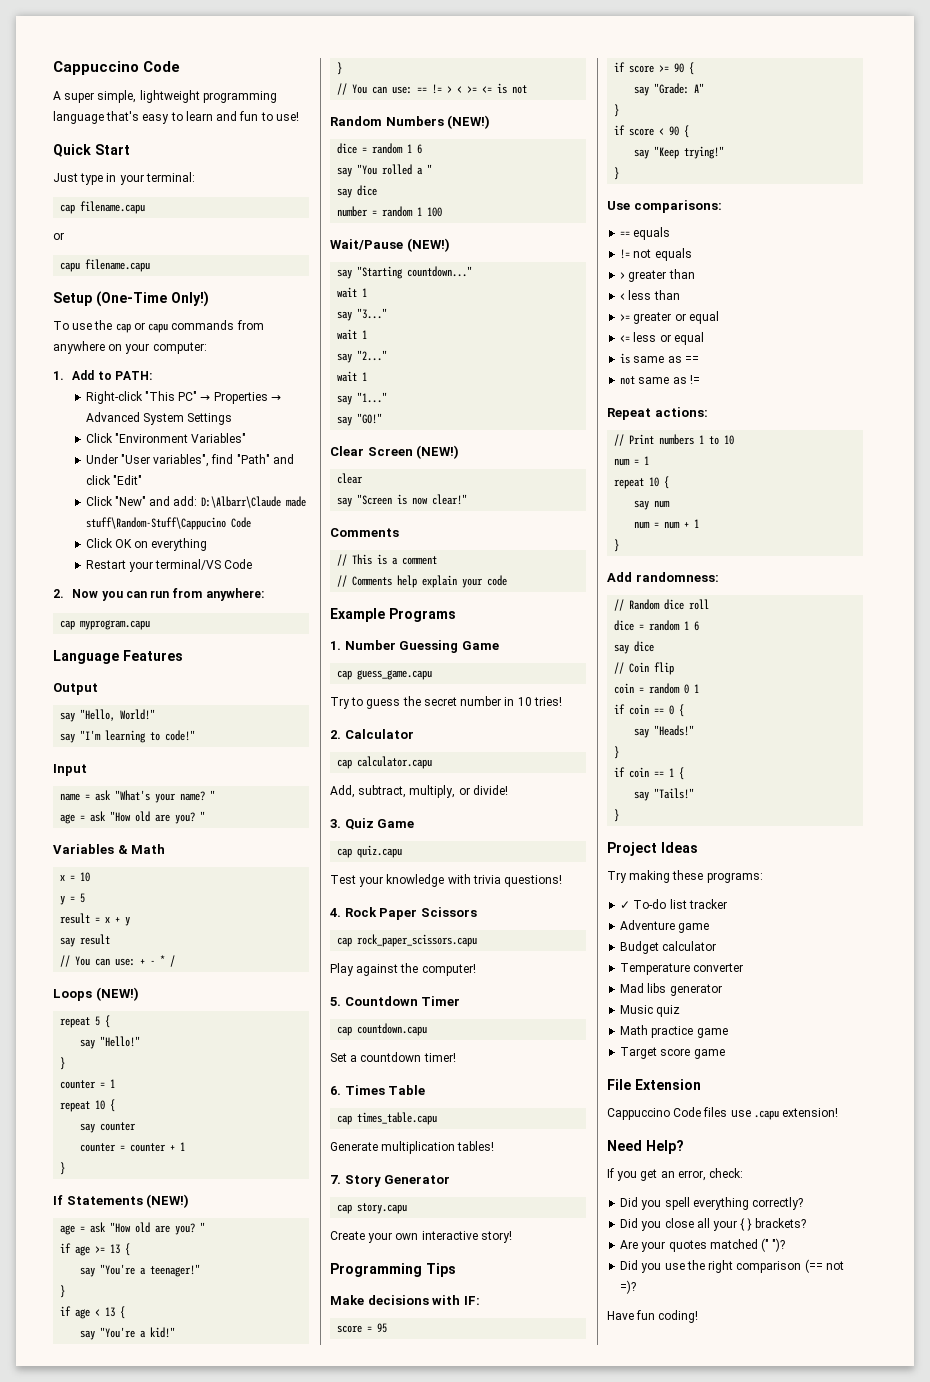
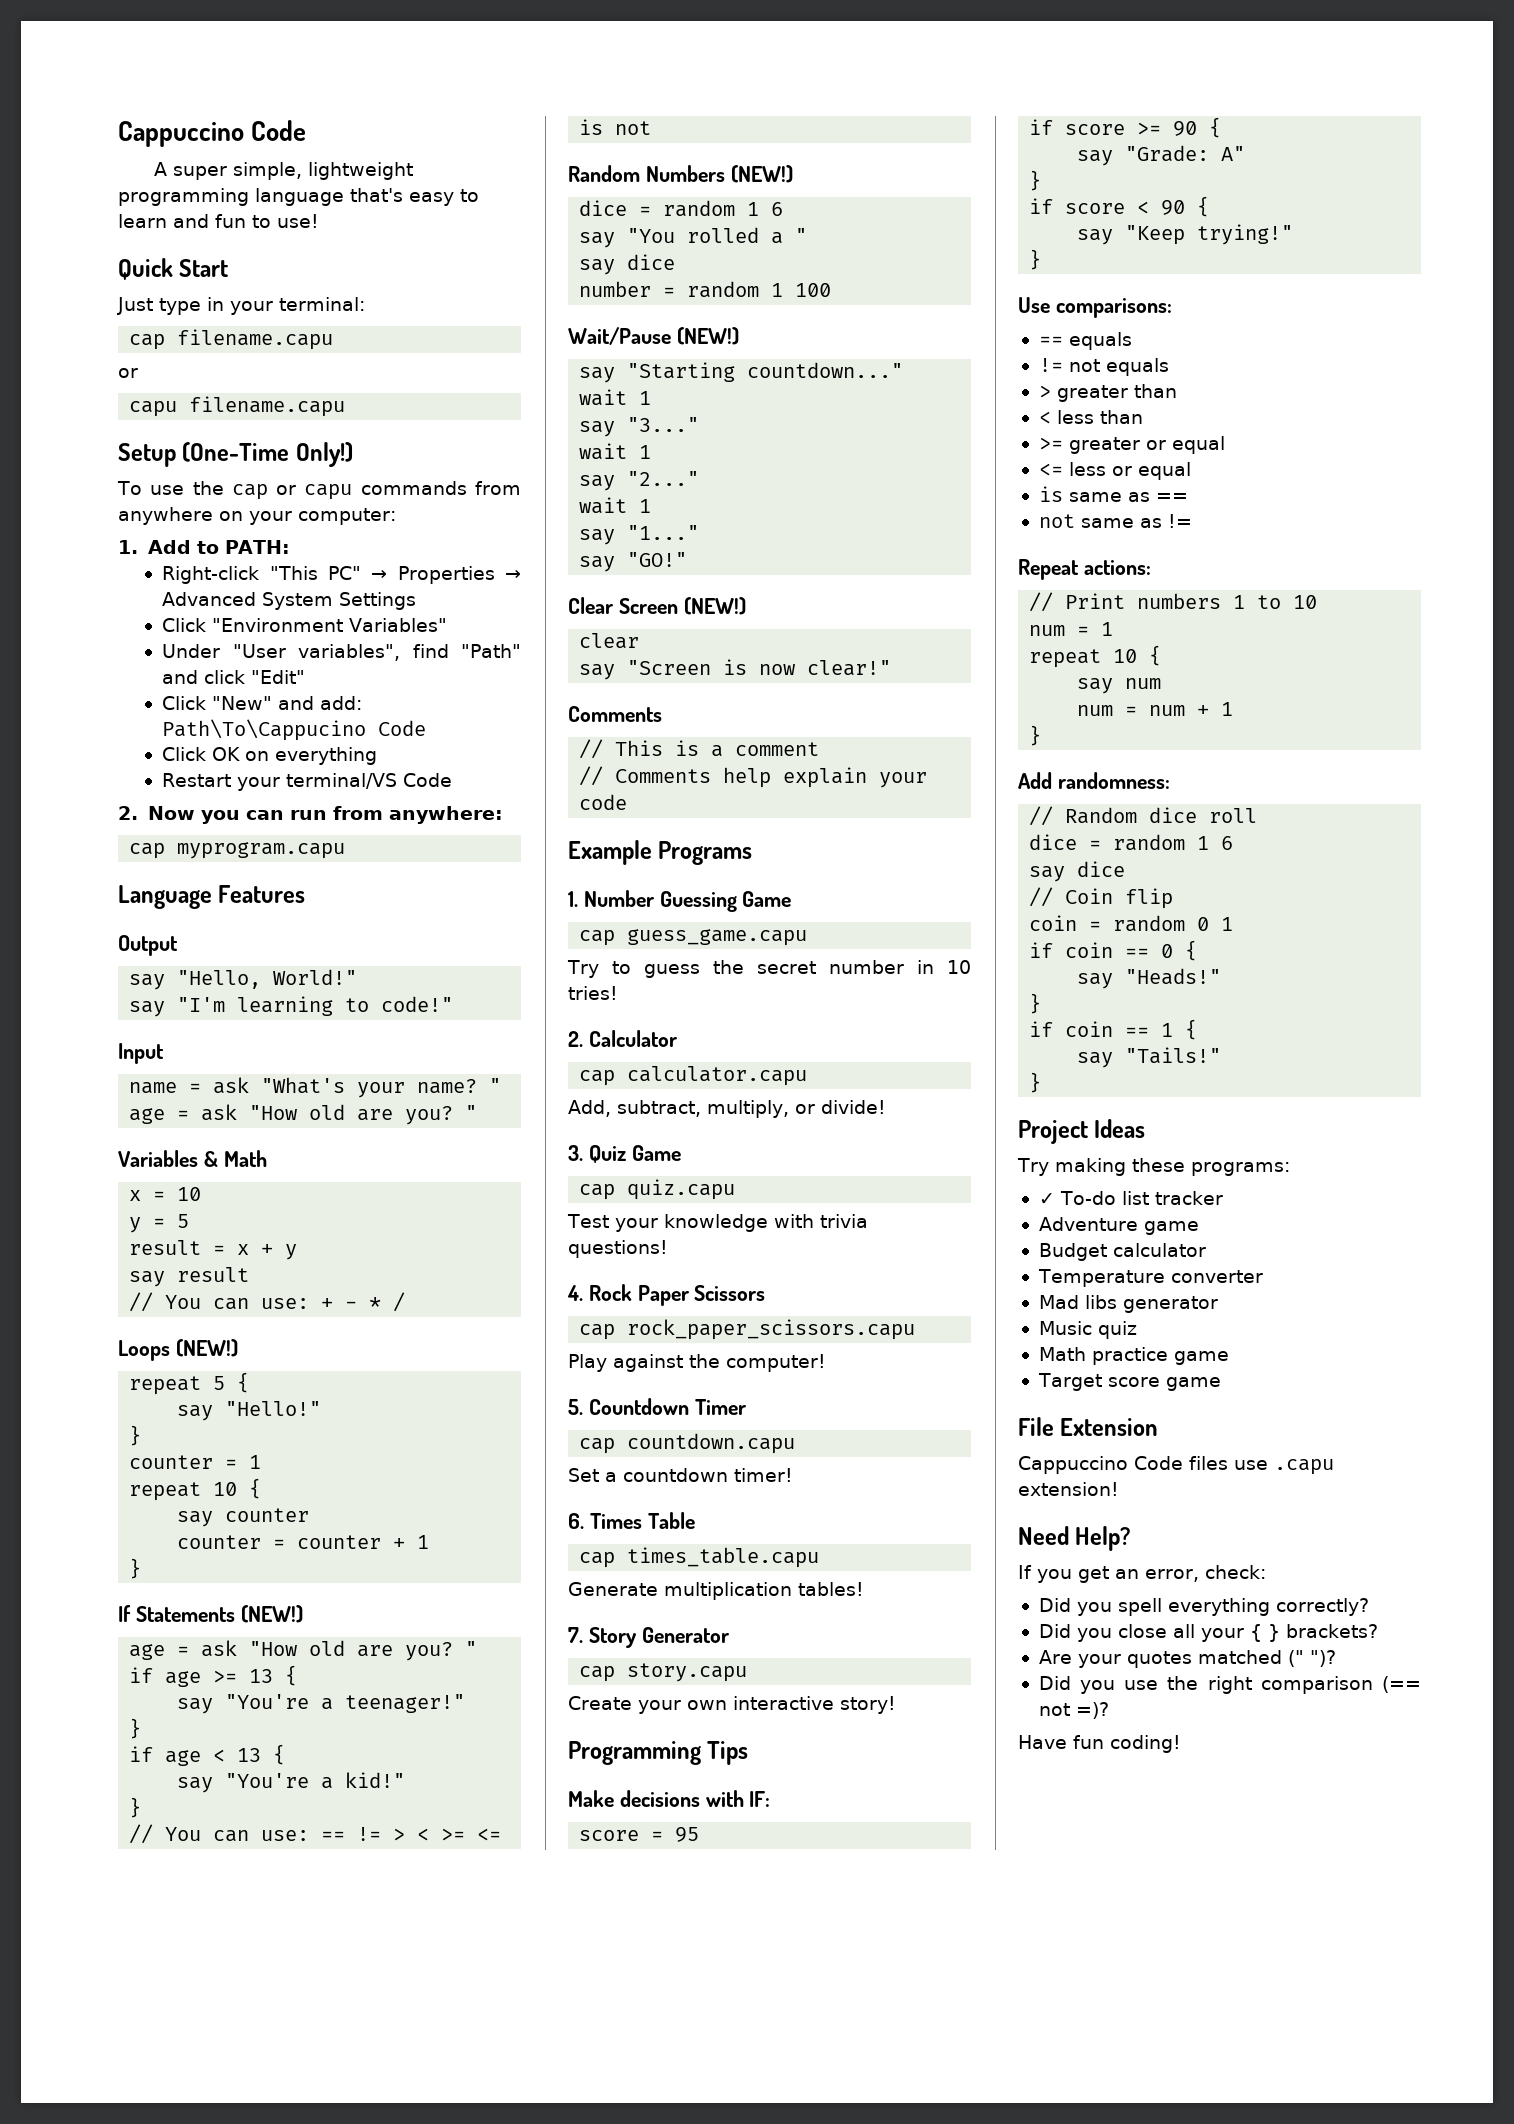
- Click "New" and add: D:\Albarr\Claude made stuff\Random-Stuff\Cappucino Code
+ Click "New" and add: Path\To\Cappucino Code

